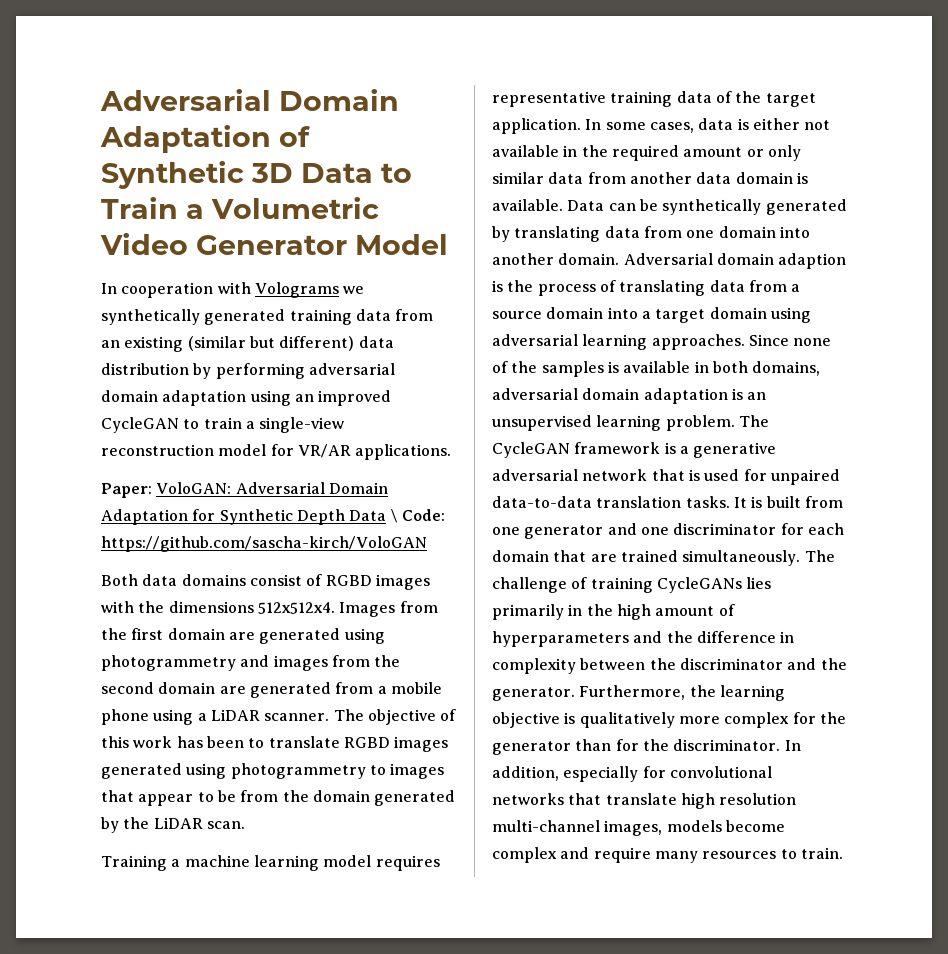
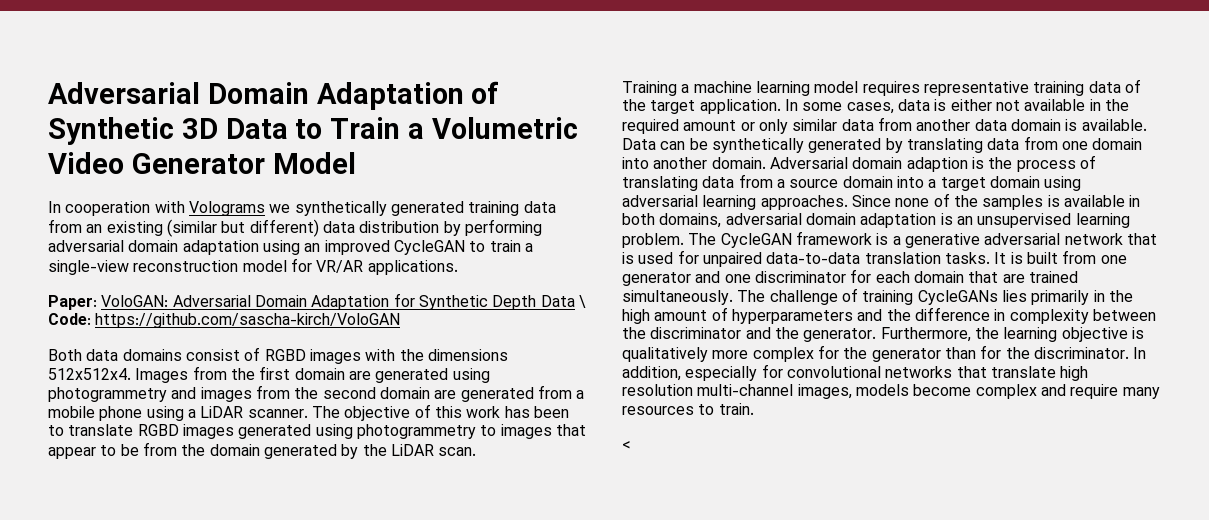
+ <

